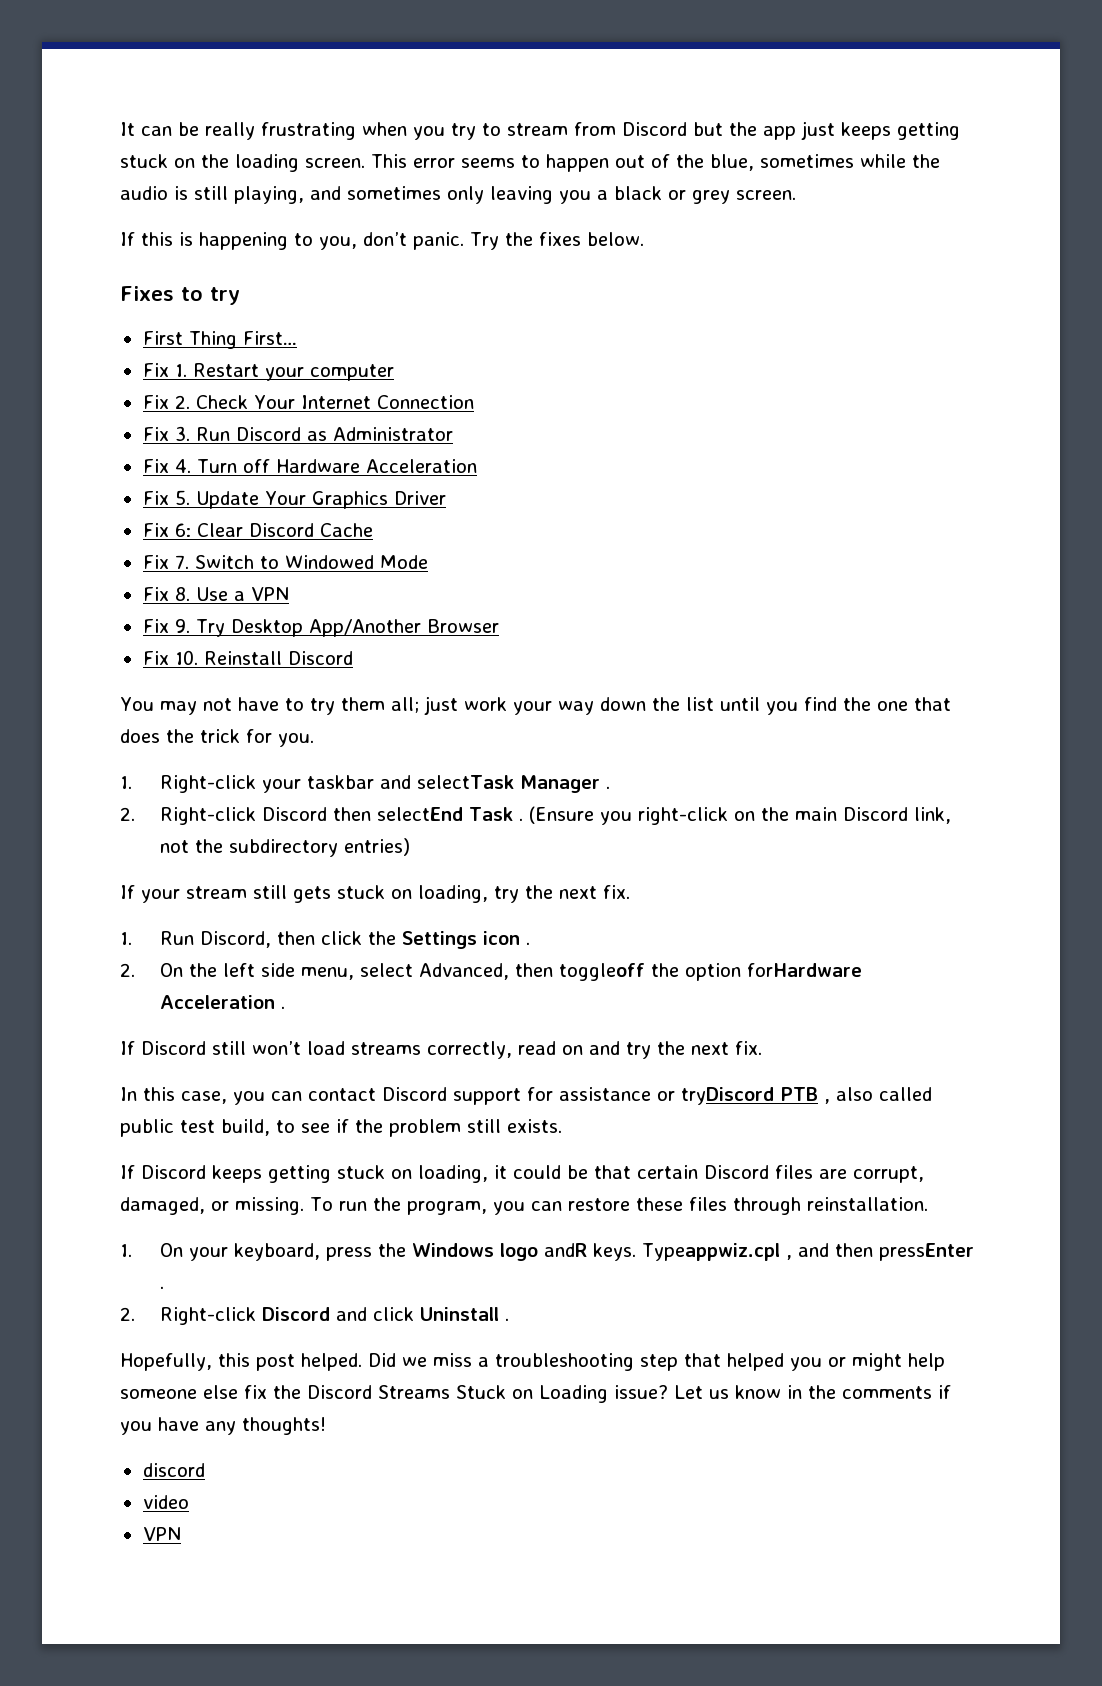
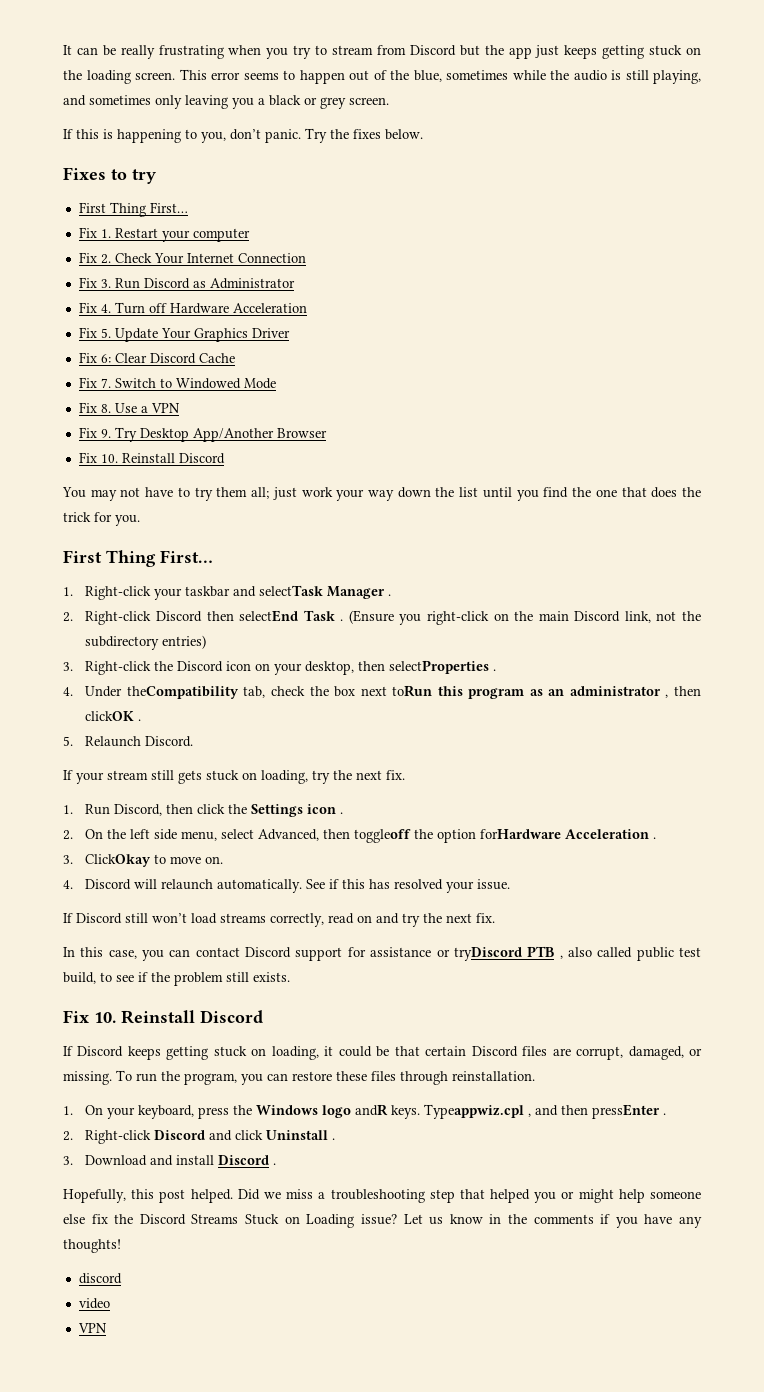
  You may not have to try them all; just work your way down the list until you find the one that does the trick for you.
+ First Thing First…
+ 3. Right-click the Discord icon on your desktop, then selectProperties .
+ 4. Under theCompatibility tab, check the box next toRun this program as an administrator , then clickOK .
+ 5. Relaunch Discord.
+ 3. ClickOkay to move on.
+ 4. Discord will relaunch automatically. See if this has resolved your issue.
  In this case, you can contact Discord support for assistance or tryDiscord PTB , also called public test build, to see if the problem still exists.
+ Fix 10. Reinstall Discord
+ 3. Download and install Discord .

